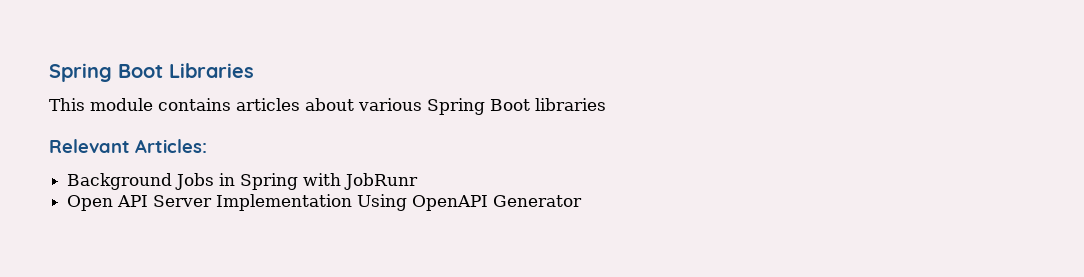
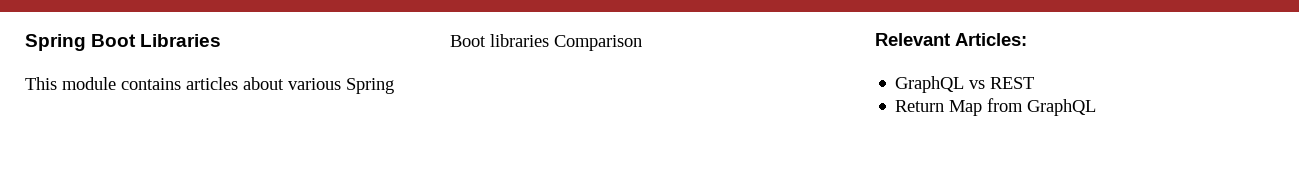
- This module contains articles about various Spring Boot libraries
+ This module contains articles about various Spring Boot libraries Comparison
- Background Jobs in Spring with JobRunr
- Open API Server Implementation Using OpenAPI Generator
+ GraphQL vs REST
+ Return Map from GraphQL

